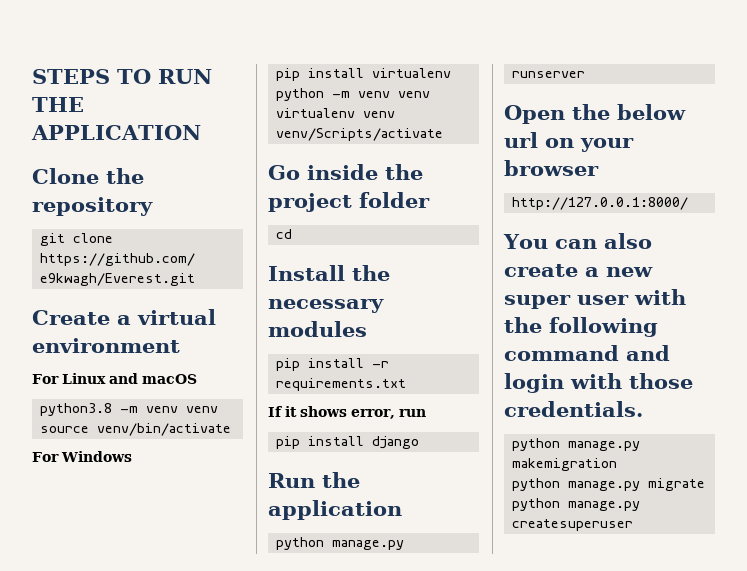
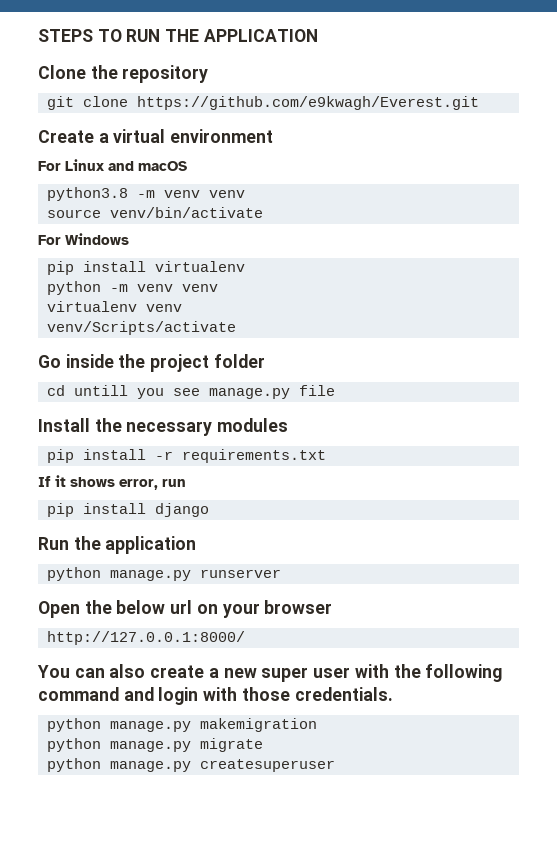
- cd
+ cd untill you see manage.py file

